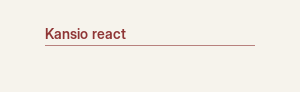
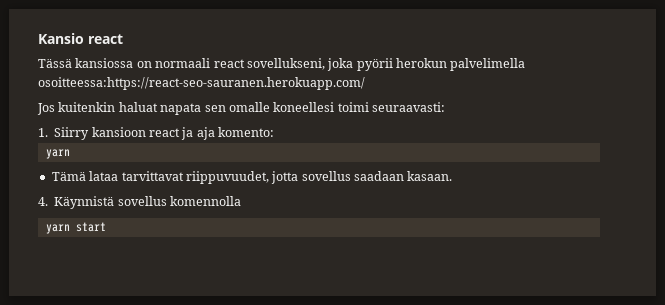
+ Tässä kansiossa on normaali react sovellukseni, joka pyörii herokun palvelimella osoitteessa:https://react-seo-sauranen.herokuapp.com/
+ Jos kuitenkin haluat napata sen omalle koneellesi toimi seuraavasti:
+ 1. Siirry kansioon react ja aja komento:
+ yarn
+ Tämä lataa tarvittavat riippuvuudet, jotta sovellus saadaan kasaan.
+ 4. Käynnistä sovellus komennolla
+ yarn start

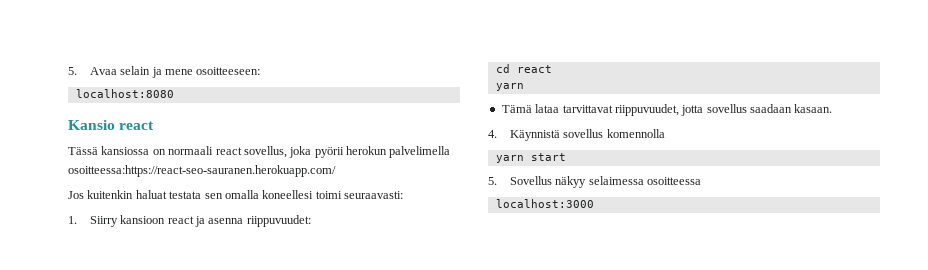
+ 5. Avaa selain ja mene osoitteeseen:
+ localhost:8080
- Tässä kansiossa on normaali react sovellukseni, joka pyörii herokun palvelimella osoitteessa:https://react-seo-sauranen.herokuapp.com/
+ Tässä kansiossa on normaali react sovellus, joka pyörii herokun palvelimella osoitteessa:https://react-seo-sauranen.herokuapp.com/
- Jos kuitenkin haluat napata sen omalle koneellesi toimi seuraavasti:
+ Jos kuitenkin haluat testata sen omalla koneellesi toimi seuraavasti:
- 1. Siirry kansioon react ja aja komento:
+ 1. Siirry kansioon react ja asenna riippuvuudet:
+ cd react
+ 5. Sovellus näkyy selaimessa osoitteessa
+ localhost:3000

